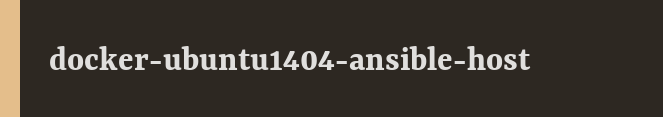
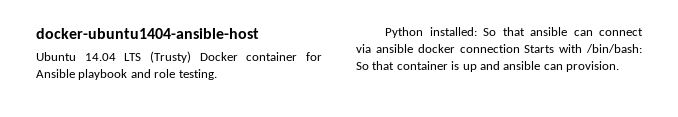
+ Ubuntu 14.04 LTS (Trusty) Docker container for Ansible playbook and role testing.
+ Python installed: So that ansible can connect via ansible docker connection Starts with /bin/bash: So that container is up and ansible can provision.

